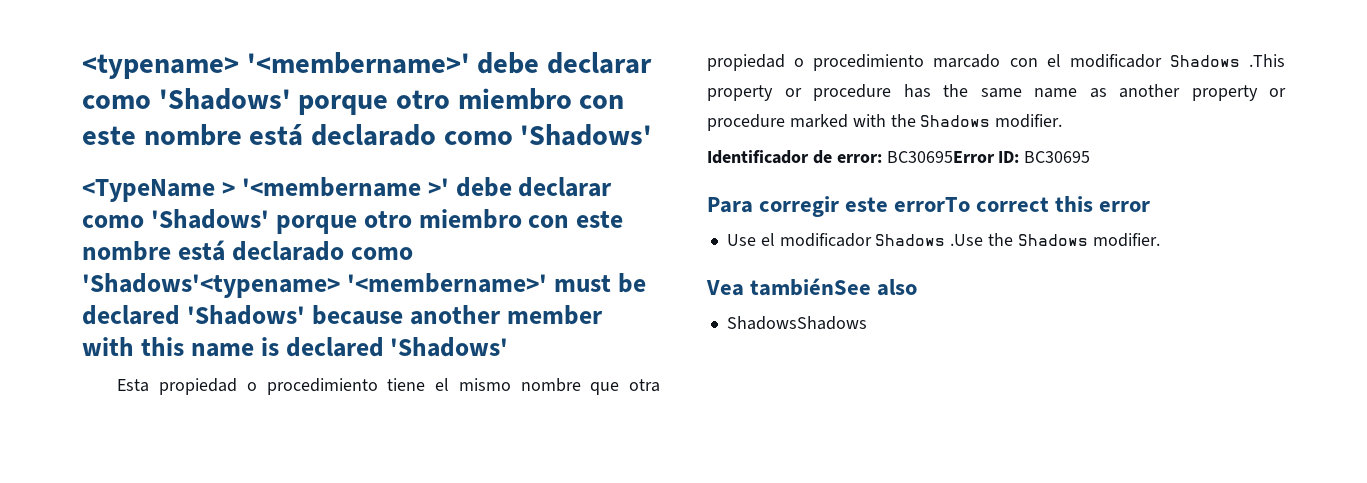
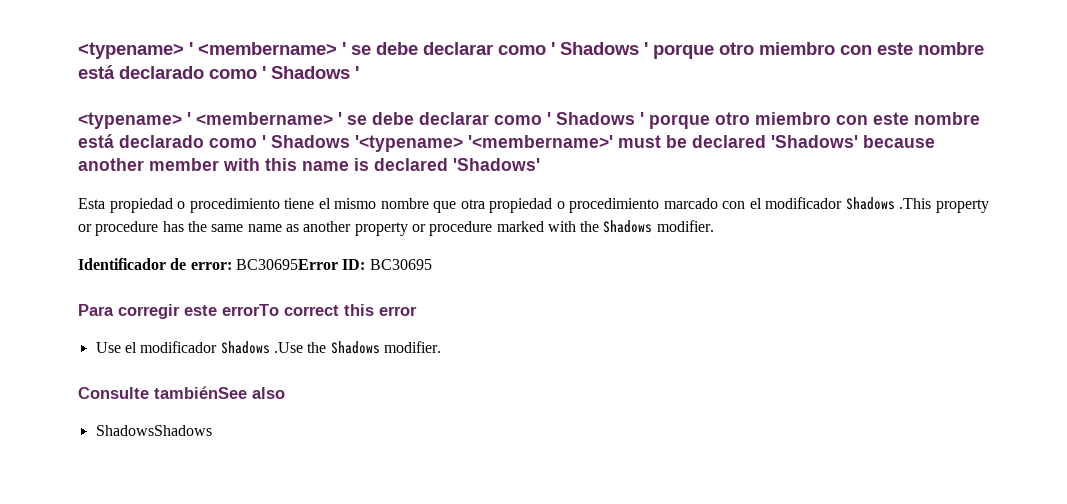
- <typename> '<membername>' debe declarar como 'Shadows' porque otro miembro con este nombre está declarado como 'Shadows'
- <TypeName > '<membername >' debe declarar como 'Shadows' porque otro miembro con este nombre está declarado como 'Shadows'<typename> '<membername>' must be declared 'Shadows' because another member with this name is declared 'Shadows'
+ <typename> ' <membername> ' se debe declarar como ' Shadows ' porque otro miembro con este nombre está declarado como ' Shadows '
+ <typename> ' <membername> ' se debe declarar como ' Shadows ' porque otro miembro con este nombre está declarado como ' Shadows '<typename> '<membername>' must be declared 'Shadows' because another member with this name is declared 'Shadows'
- Vea tambiénSee also
+ Consulte tambiénSee also

